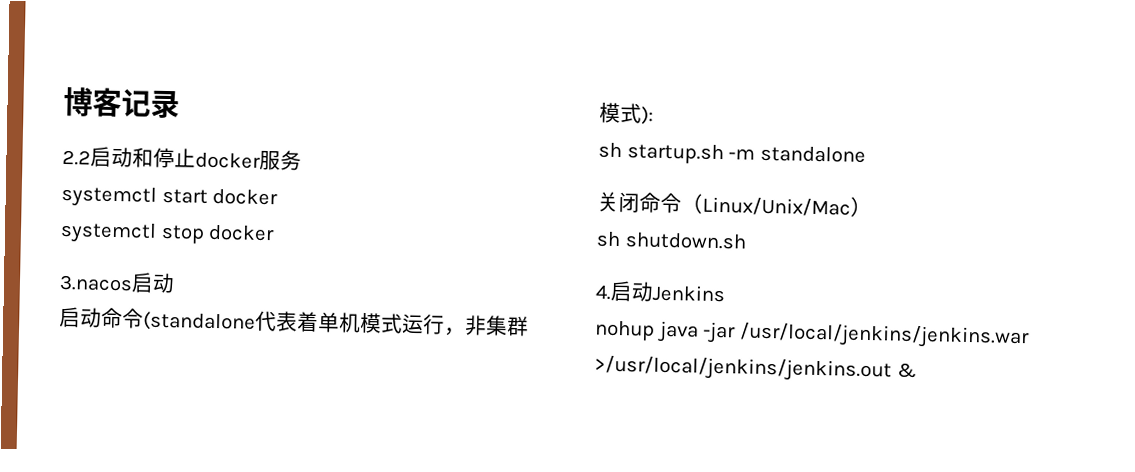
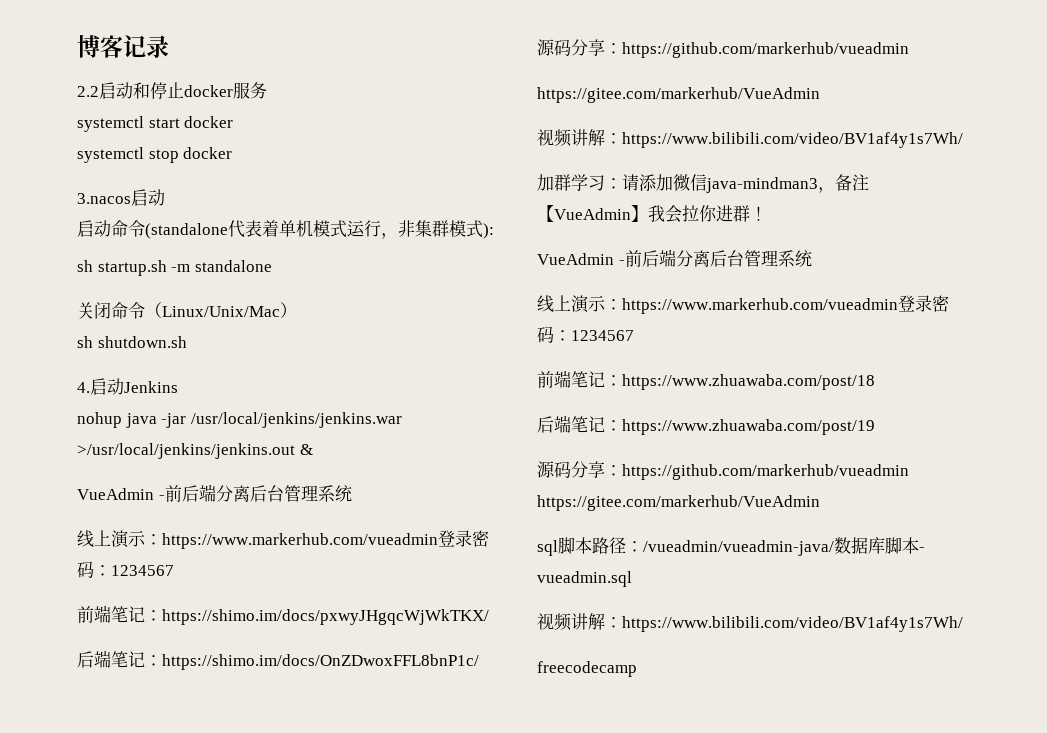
  nohup java -jar /usr/local/jenkins/jenkins.war >/usr/local/jenkins/jenkins.out &
+ VueAdmin -前后端分离后台管理系统
+ 线上演示：https://www.markerhub.com/vueadmin登录密码：1234567
+ 前端笔记：https://shimo.im/docs/pxwyJHgqcWjWkTKX/
+ 后端笔记：https://shimo.im/docs/OnZDwoxFFL8bnP1c/
+ 源码分享：https://github.com/markerhub/vueadmin
+ https://gitee.com/markerhub/VueAdmin
+ 视频讲解：https://www.bilibili.com/video/BV1af4y1s7Wh/
+ 加群学习：请添加微信java-mindman3，备注【VueAdmin】我会拉你进群！
+ VueAdmin -前后端分离后台管理系统
+ 线上演示：https://www.markerhub.com/vueadmin登录密码：1234567
+ 前端笔记：https://www.zhuawaba.com/post/18
+ 后端笔记：https://www.zhuawaba.com/post/19
+ 源码分享：https://github.com/markerhub/vueadmin https://gitee.com/markerhub/VueAdmin
+ sql脚本路径：/vueadmin/vueadmin-java/数据库脚本- vueadmin.sql
+ 视频讲解：https://www.bilibili.com/video/BV1af4y1s7Wh/
+ freecodecamp

